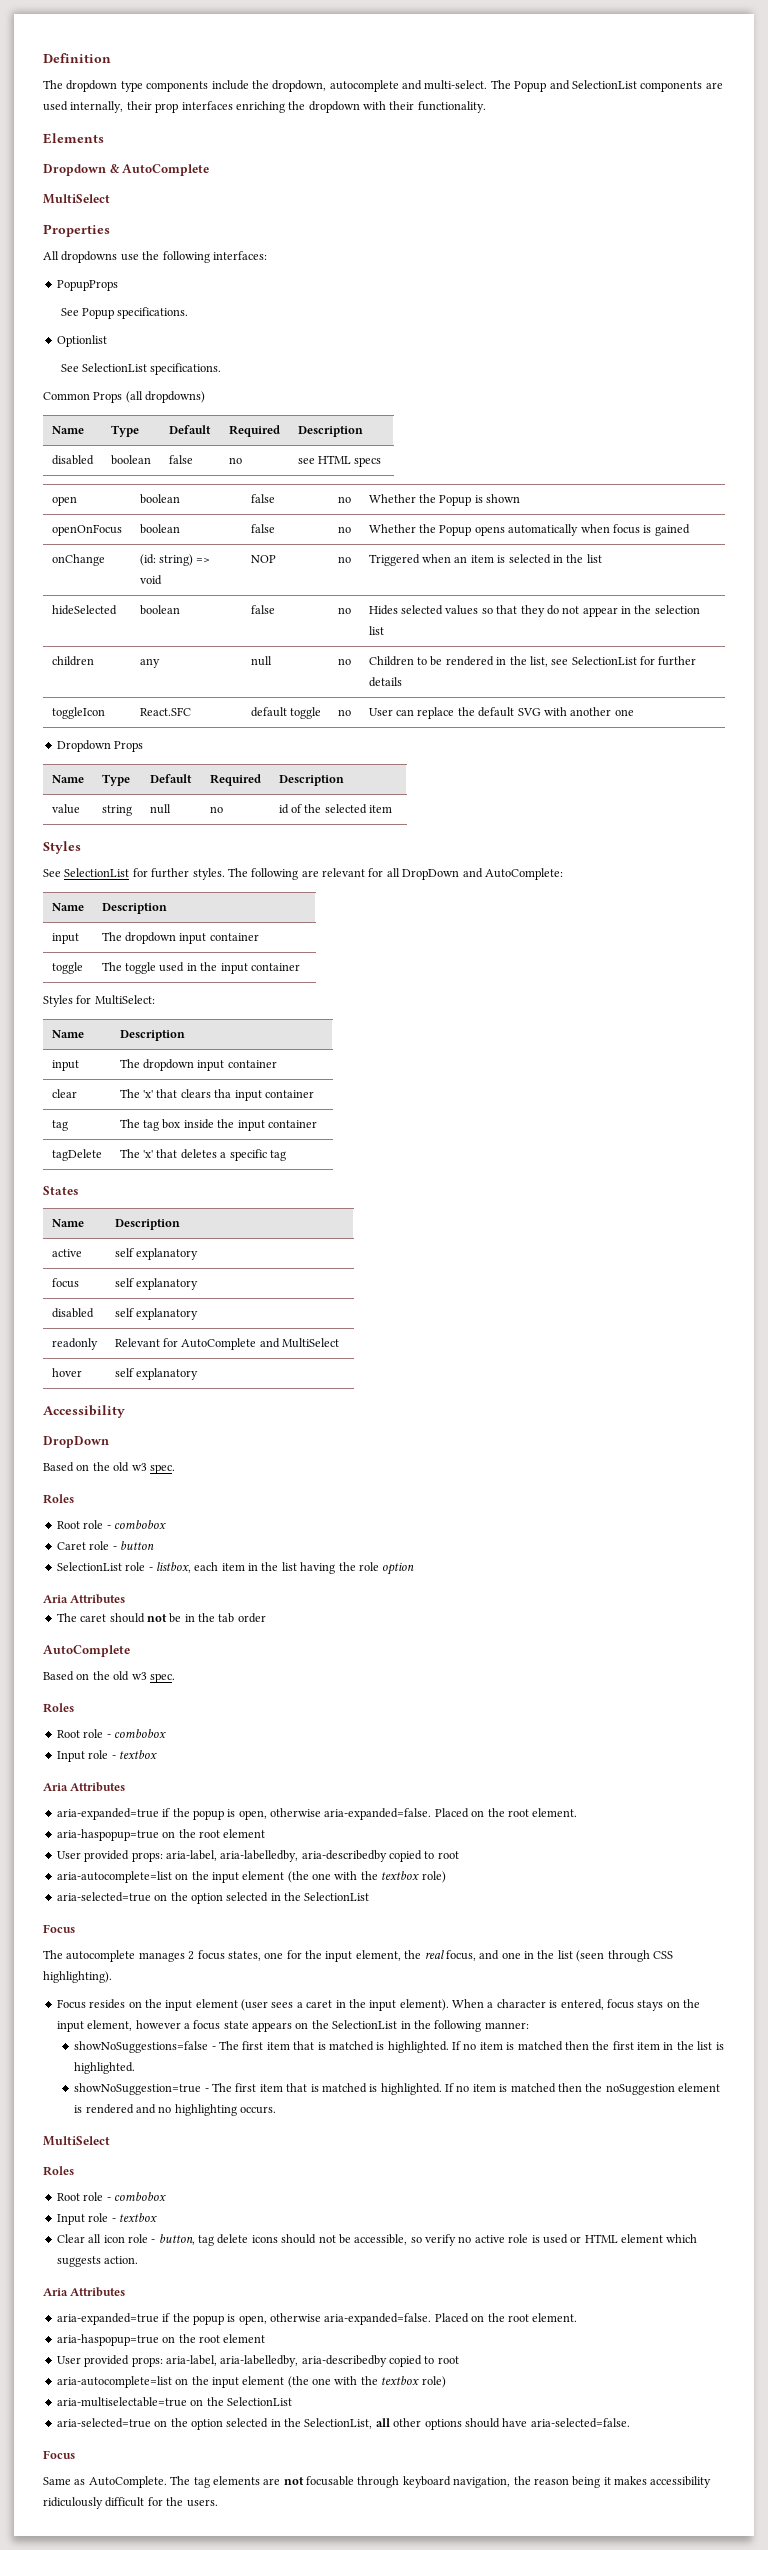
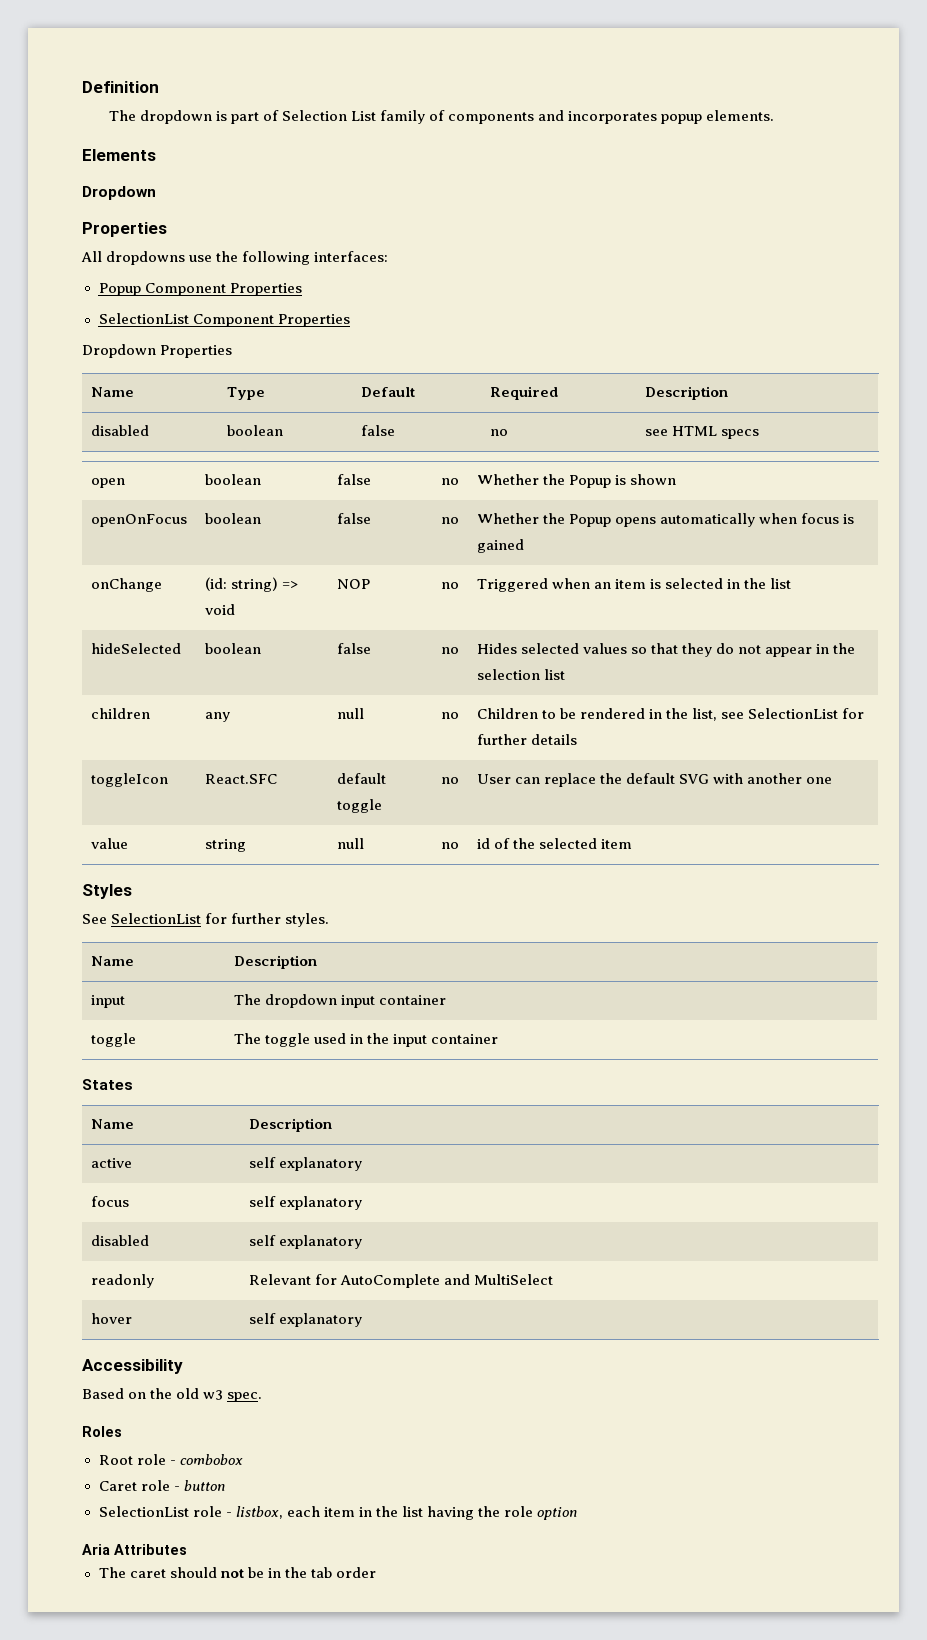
- The dropdown type components include the dropdown, autocomplete and multi-select. The Popup and SelectionList components are used internally, their prop interfaces enriching the dropdown with their functionality.
+ The dropdown is part of Selection List family of components and incorporates popup elements.
  Elements
- Dropdown & AutoComplete
- MultiSelect
+ Dropdown
- PopupProps
- See Popup specifications.
- Optionlist
- See SelectionList specifications.
- Common Props (all dropdowns)
+ Popup Component Properties
+ SelectionList Component Properties
+ Dropdown Properties
- Dropdown Props
- Name | Type | Default | Required | Description
- The following are relevant for all DropDown and AutoComplete:
- Styles for MultiSelect:
- Name | Description
- input | The dropdown input container
- clear | The 'x' that clears tha input container
- tag | The tag box inside the input container
- tagDelete | The 'x' that deletes a specific tag
  Accessibility
- DropDown
  The caret should not be in the tab order
- AutoComplete
- Based on the old w3 spec.
- Roles
- Root role - combobox
- Input role - textbox
- Aria Attributes
- aria-expanded=true if the popup is open, otherwise aria-expanded=false. Placed on the root element.
- aria-haspopup=true on the root element
- User provided props: aria-label, aria-labelledby, aria-describedby copied to root
- aria-autocomplete=list on the input element (the one with the textbox role)
- aria-selected=true on the option selected in the SelectionList
- Focus
- The autocomplete manages 2 focus states, one for the input element, the real focus, and one in the list (seen through CSS highlighting).
- Focus resides on the input element (user sees a caret in the input element). When a character is entered, focus stays on the input element, however a focus state appears on the SelectionList in the following manner:
- showNoSuggestions=false - The first item that is matched is highlighted. If no item is matched then the first item in the list is highlighted.
- showNoSuggestion=true - The first item that is matched is highlighted. If no item is matched then the noSuggestion element is rendered and no highlighting occurs.
- MultiSelect
- Roles
- Root role - combobox
- Input role - textbox
- Clear all icon role - button, tag delete icons should not be accessible, so verify no active role is used or HTML element which suggests action.
- Aria Attributes
- aria-expanded=true if the popup is open, otherwise aria-expanded=false. Placed on the root element.
- aria-haspopup=true on the root element
- User provided props: aria-label, aria-labelledby, aria-describedby copied to root
- aria-autocomplete=list on the input element (the one with the textbox role)
- aria-multiselectable=true on the SelectionList
- aria-selected=true on the option selected in the SelectionList, all other options should have aria-selected=false.
- Focus
- Same as AutoComplete. The tag elements are not focusable through keyboard navigation, the reason being it makes accessibility ridiculously difficult for the users.

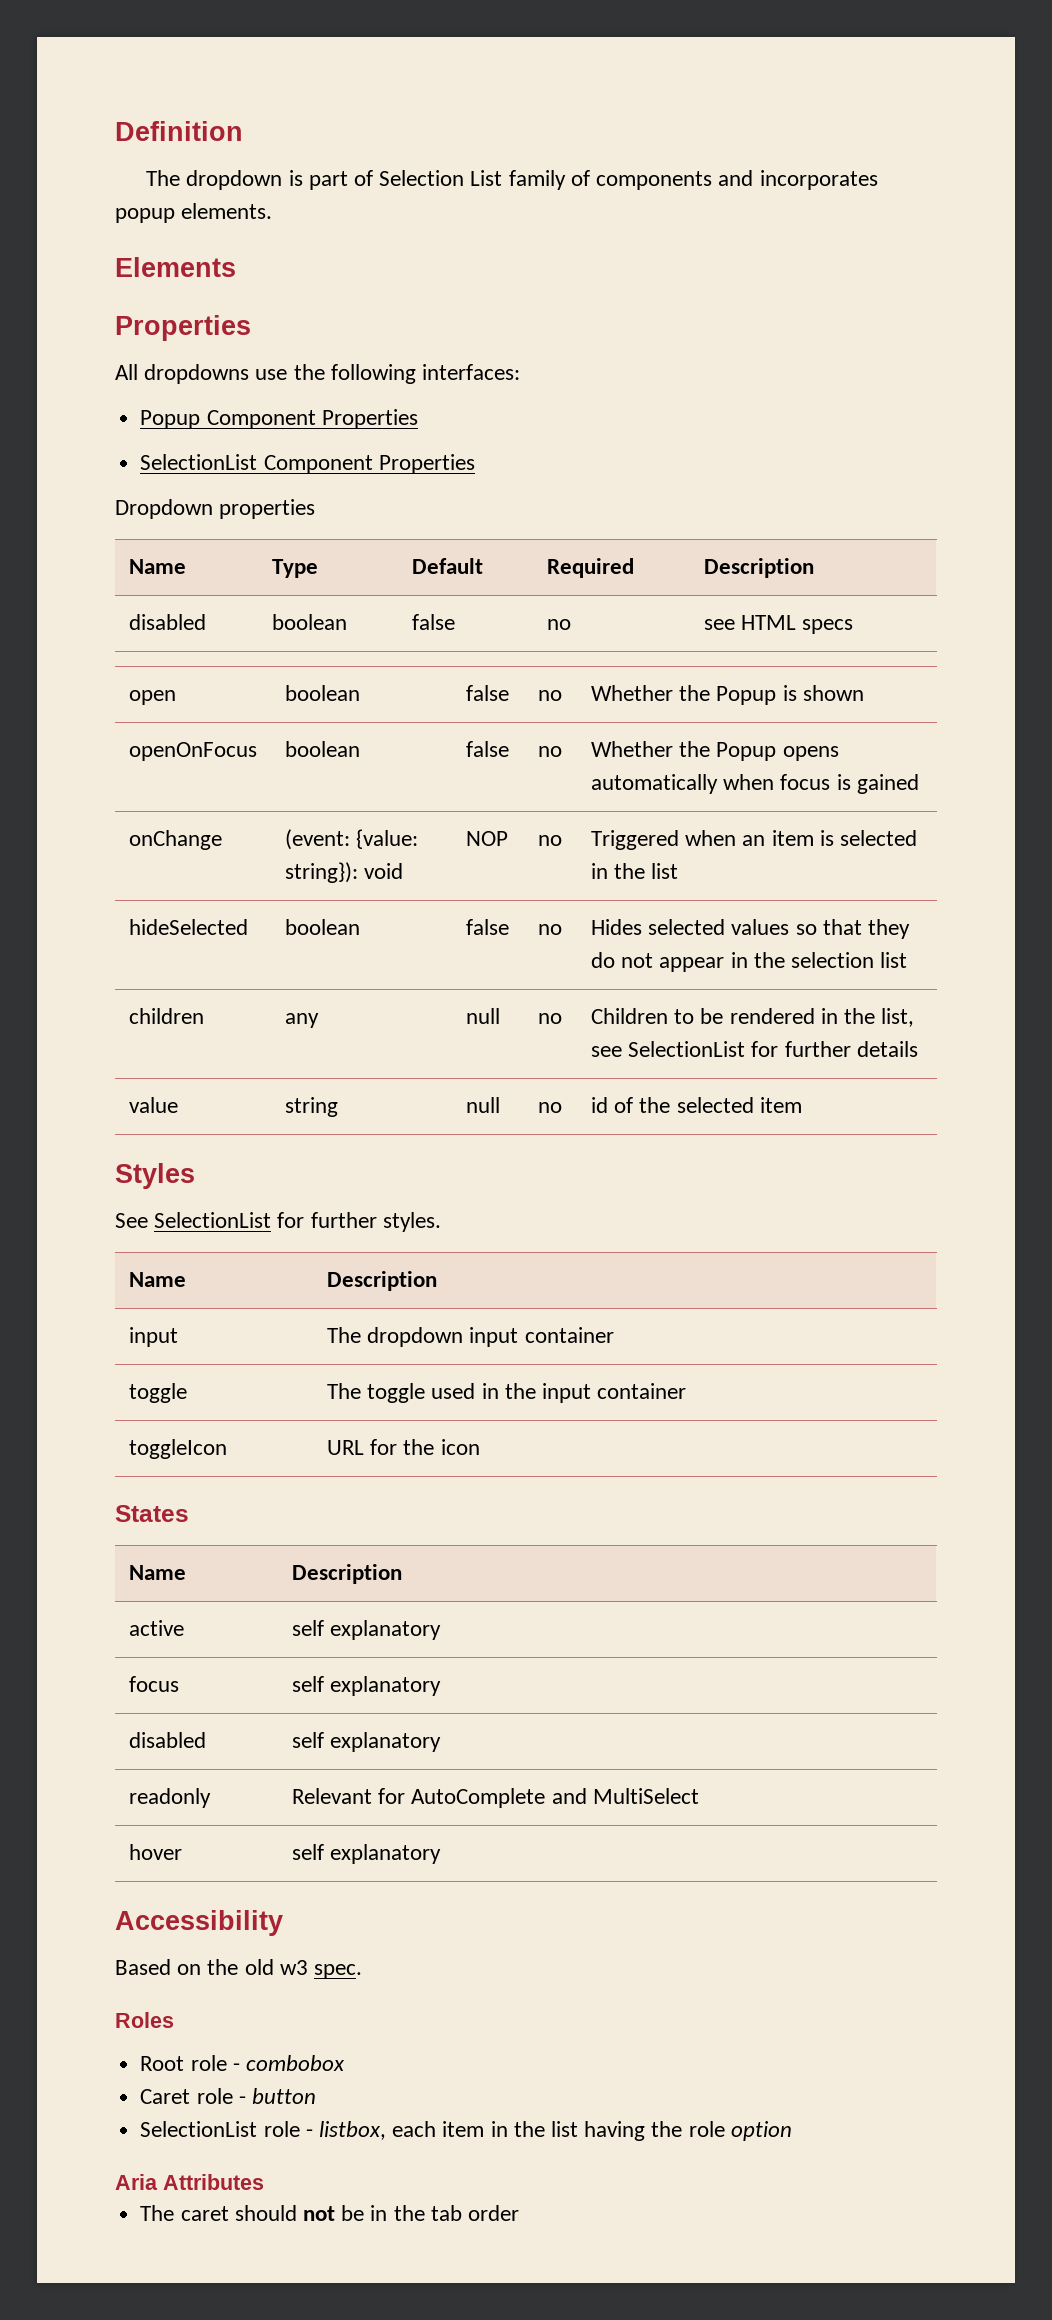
  Elements
- Dropdown
- Dropdown Properties
+ Dropdown properties
- onChange | (id: string) => void | NOP | no | Triggered when an item is selected in the list
+ onChange | (event: {value: string}): void | NOP | no | Triggered when an item is selected in the list
- toggleIcon | React.SFC | default toggle | no | User can replace the default SVG with another one
+ toggleIcon | URL for the icon

